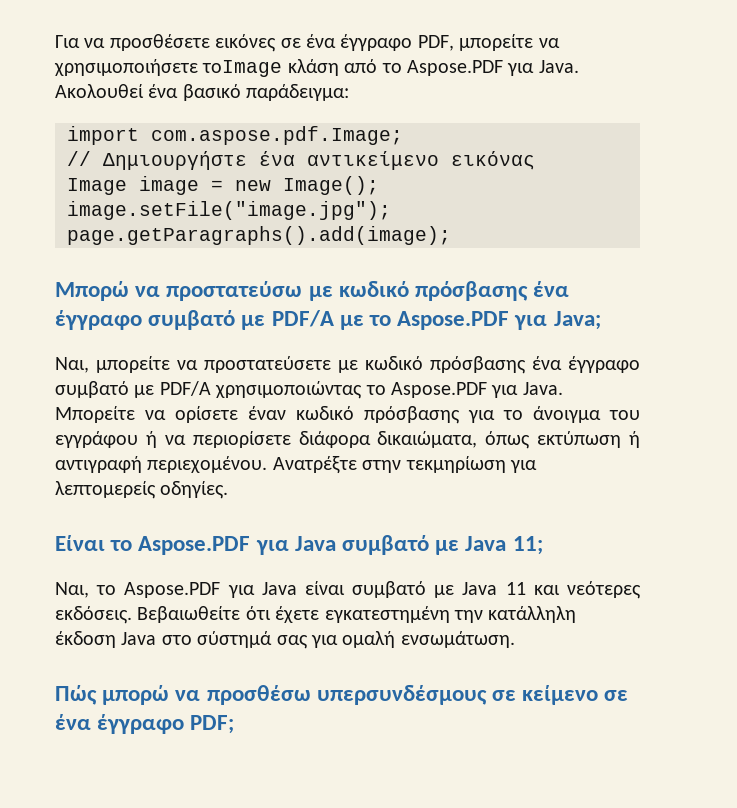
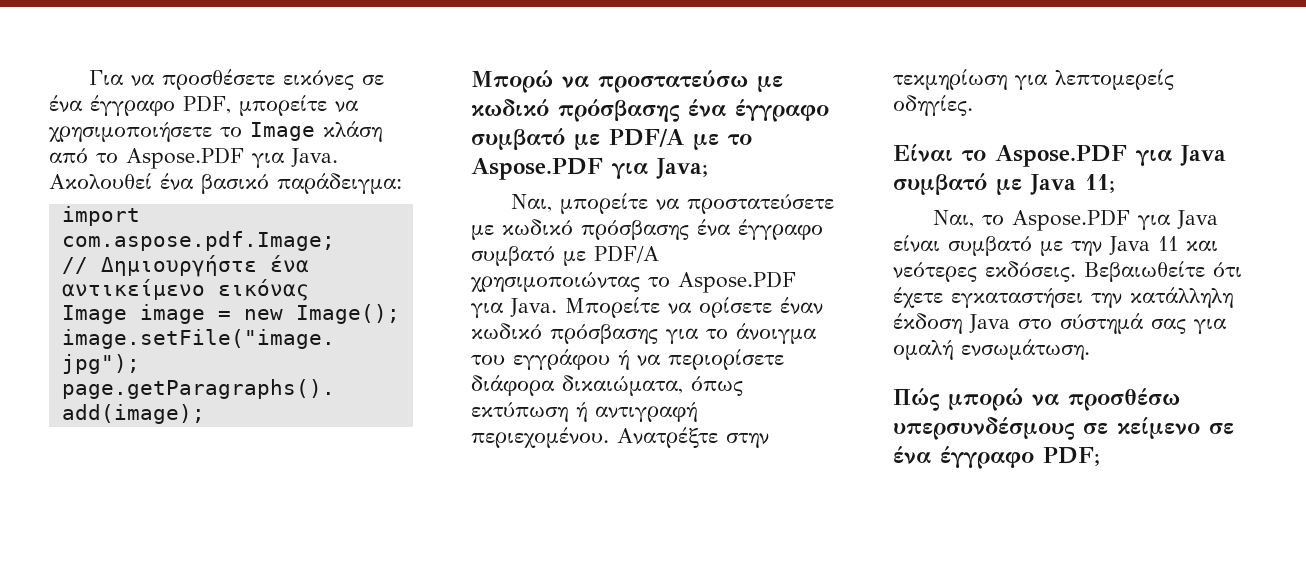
- Για να προσθέσετε εικόνες σε ένα έγγραφο PDF, μπορείτε να χρησιμοποιήσετε τοImage κλάση από το Aspose.PDF για Java.
+ Για να προσθέσετε εικόνες σε ένα έγγραφο PDF, μπορείτε να χρησιμοποιήσετε το Image κλάση από το Aspose.PDF για Java.
- Ναι, το Aspose.PDF για Java είναι συμβατό με Java 11 και νεότερες εκδόσεις.
+ Ναι, το Aspose.PDF για Java είναι συμβατό με την Java 11 και νεότερες εκδόσεις.
- Βεβαιωθείτε ότι έχετε εγκατεστημένη την κατάλληλη έκδοση Java στο σύστημά σας για ομαλή ενσωμάτωση.
+ Βεβαιωθείτε ότι έχετε εγκαταστήσει την κατάλληλη έκδοση Java στο σύστημά σας για ομαλή ενσωμάτωση.

